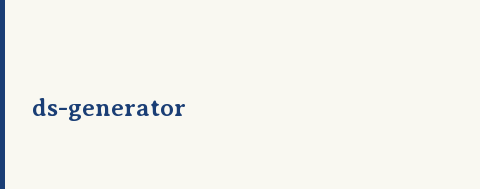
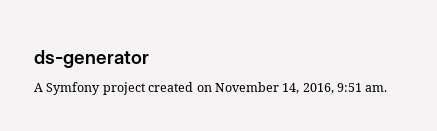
+ A Symfony project created on November 14, 2016, 9:51 am.

